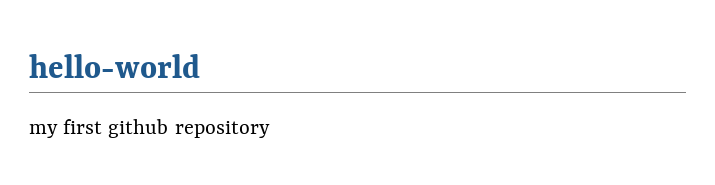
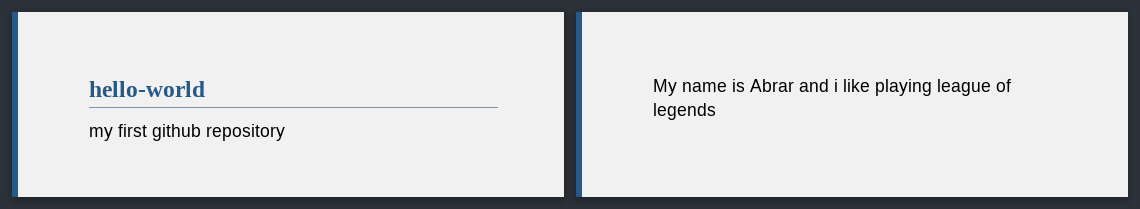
+ My name is Abrar and i like playing league of legends

